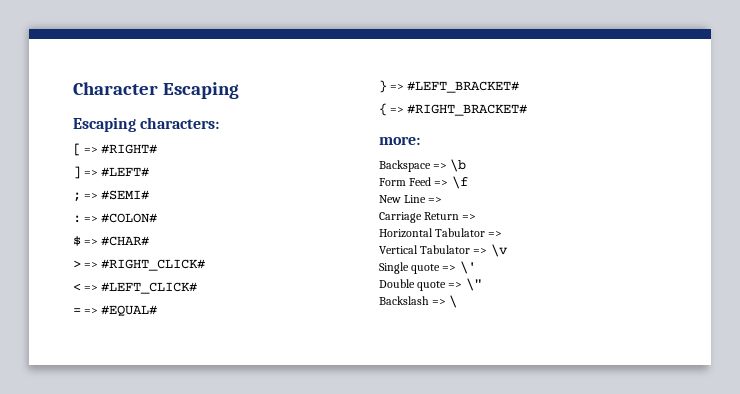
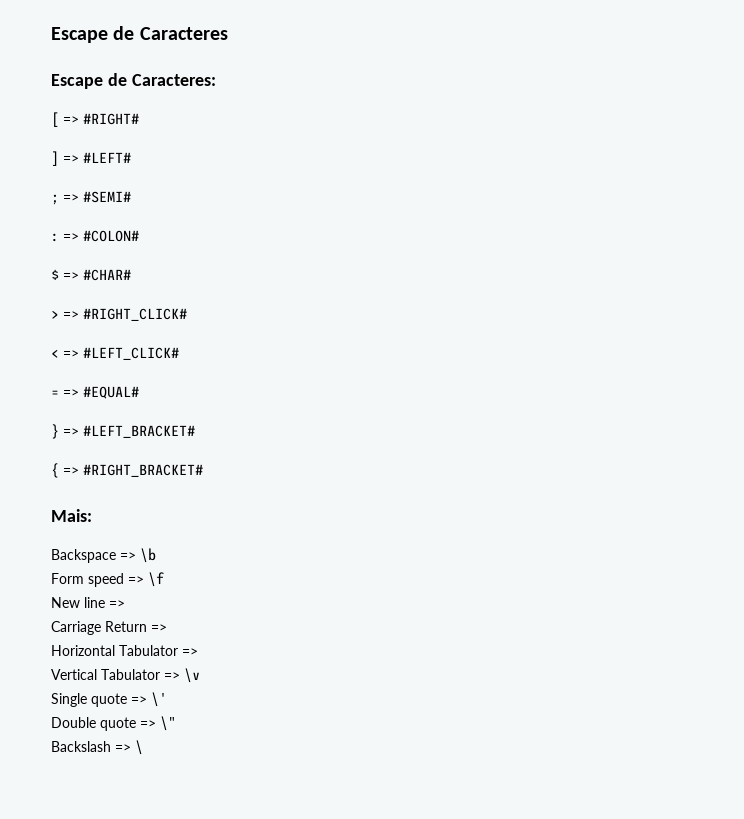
- Character Escaping
- Escaping characters:
+ Escape de Caracteres
+ Escape de Caracteres:
- more:
+ Mais:
- Form Feed => \f
+ Form speed => \f
- New Line =>
+ New line =>

